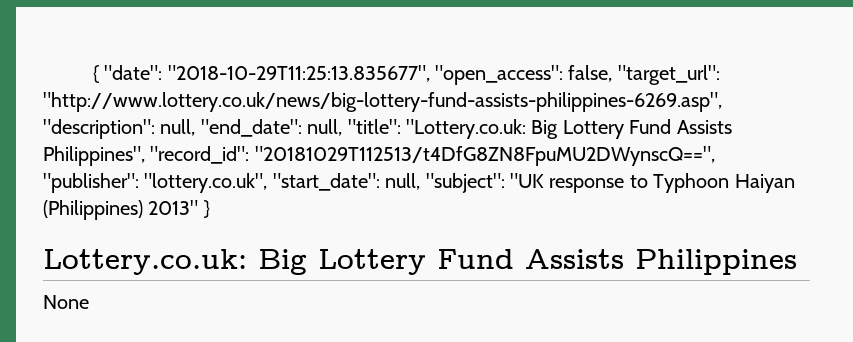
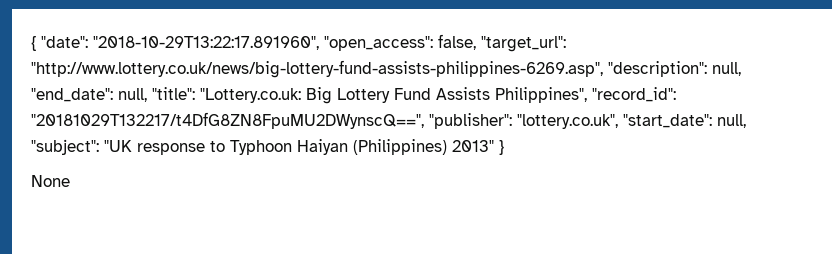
- { "date": "2018-10-29T11:25:13.835677", "open_access": false, "target_url": "http://www.lottery.co.uk/news/big-lottery-fund-assists-philippines-6269.asp", "description": null, "end_date": null, "title": "Lottery.co.uk: Big Lottery Fund Assists Philippines", "record_id": "20181029T112513/t4DfG8ZN8FpuMU2DWynscQ==", "publisher": "lottery.co.uk", "start_date": null, "subject": "UK response to Typhoon Haiyan (Philippines) 2013" }
+ { "date": "2018-10-29T13:22:17.891960", "open_access": false, "target_url": "http://www.lottery.co.uk/news/big-lottery-fund-assists-philippines-6269.asp", "description": null, "end_date": null, "title": "Lottery.co.uk: Big Lottery Fund Assists Philippines", "record_id": "20181029T132217/t4DfG8ZN8FpuMU2DWynscQ==", "publisher": "lottery.co.uk", "start_date": null, "subject": "UK response to Typhoon Haiyan (Philippines) 2013" }
- Lottery.co.uk: Big Lottery Fund Assists Philippines

